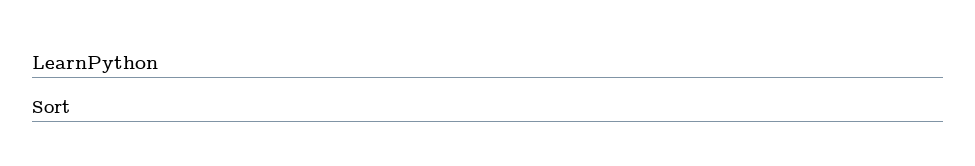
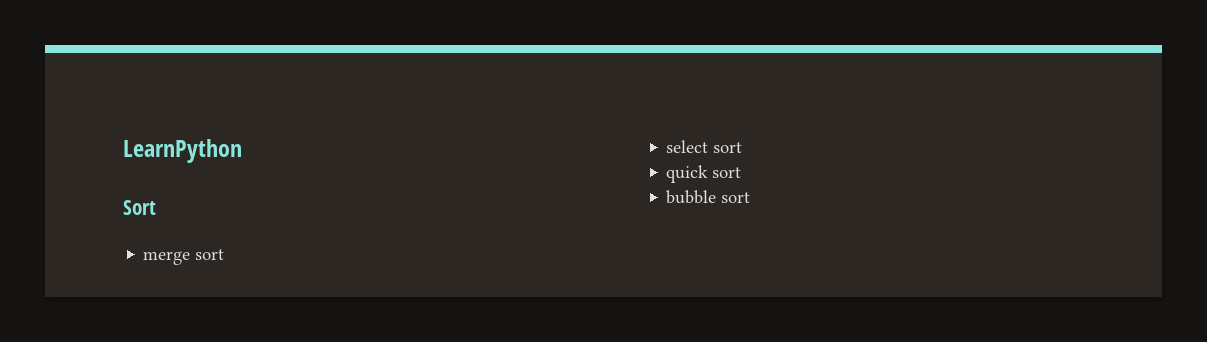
+ merge sort
+ select sort
+ quick sort
+ bubble sort

